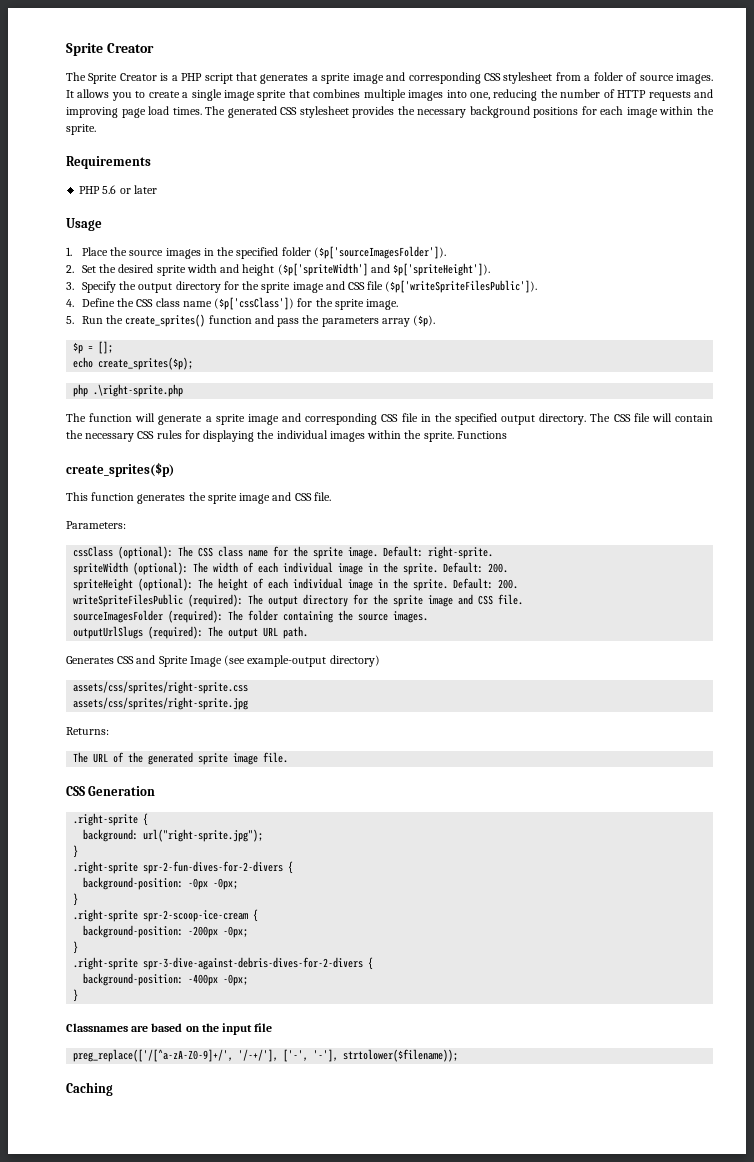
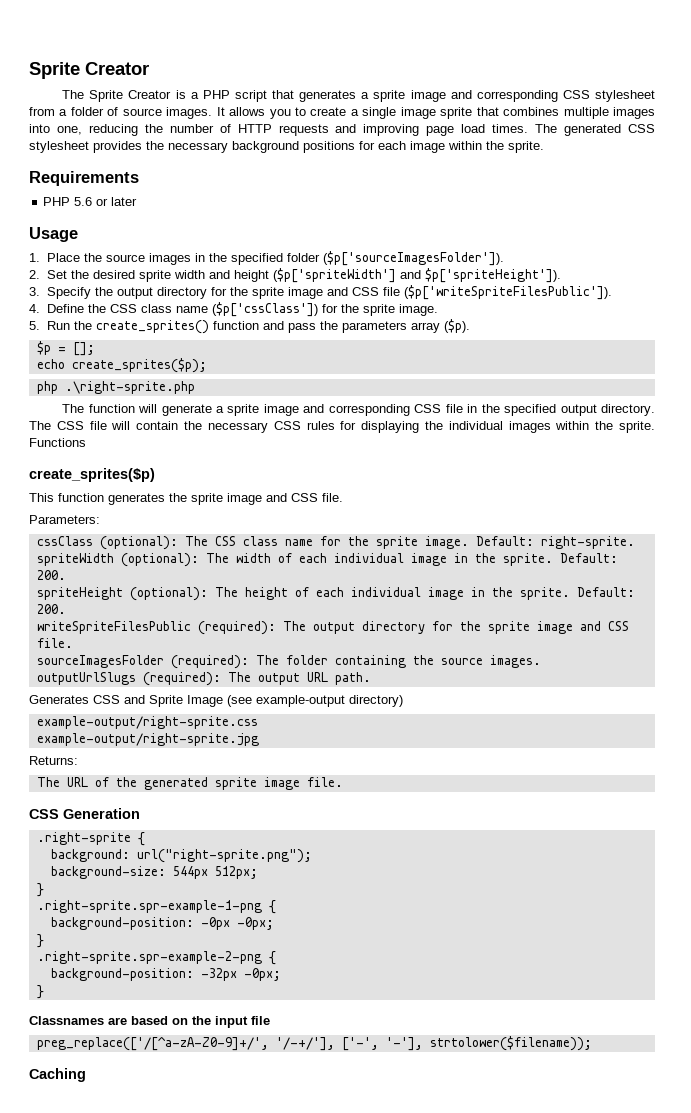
- assets/css/sprites/right-sprite.css
- assets/css/sprites/right-sprite.jpg
+ example-output/right-sprite.css
+ example-output/right-sprite.jpg
- background: url("right-sprite.jpg");
+ background: url("right-sprite.png");
+ background-size: 544px 512px;
  }
- .right-sprite spr-2-fun-dives-for-2-divers {
+ .right-sprite.spr-example-1-png {
- .right-sprite spr-2-scoop-ice-cream {
- background-position: -200px -0px;
- }
- .right-sprite spr-3-dive-against-debris-dives-for-2-divers {
- background-position: -400px -0px;
+ .right-sprite.spr-example-2-png {
+ background-position: -32px -0px;

